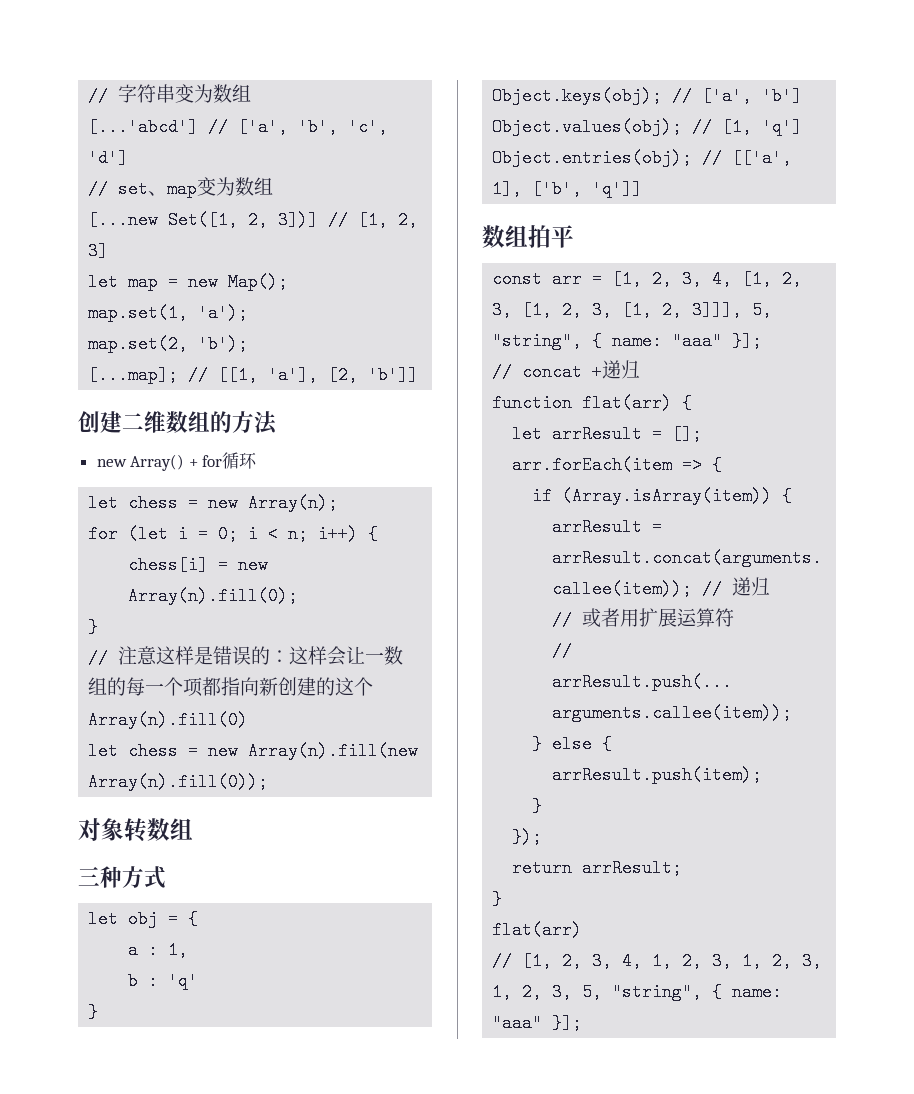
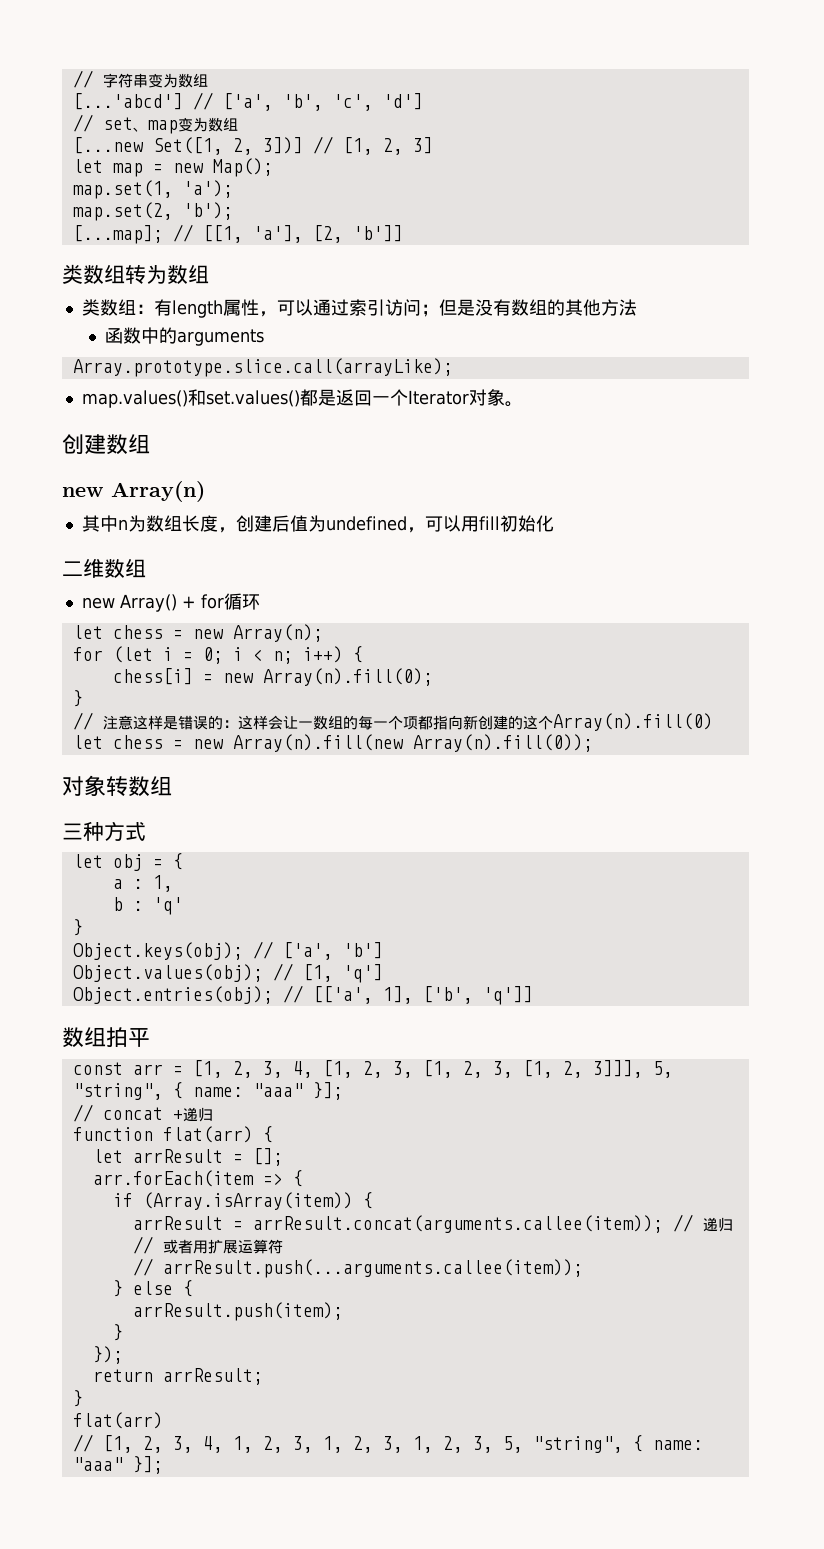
- 创建二维数组的方法
+ 类数组转为数组
+ 类数组：有length属性，可以通过索引访问；但是没有数组的其他方法
+ 函数中的arguments
+ Array.prototype.slice.call(arrayLike);
+ map.values()和set.values()都是返回一个Iterator对象。
+ 创建数组
+ new Array(n)
+ 其中n为数组长度，创建后值为undefined，可以用fill初始化
+ 二维数组

